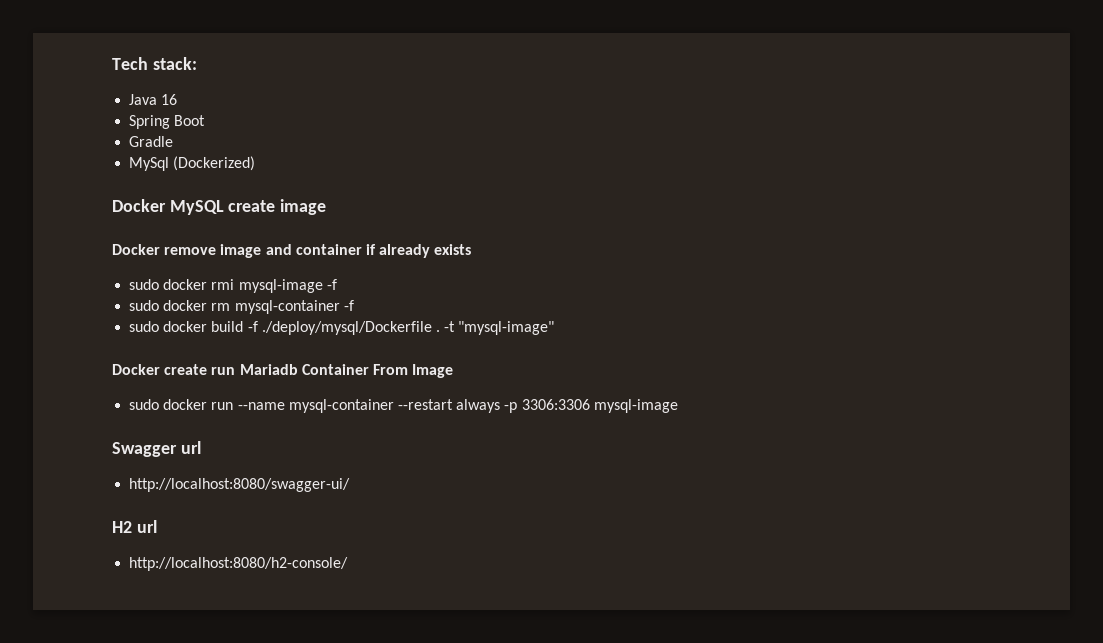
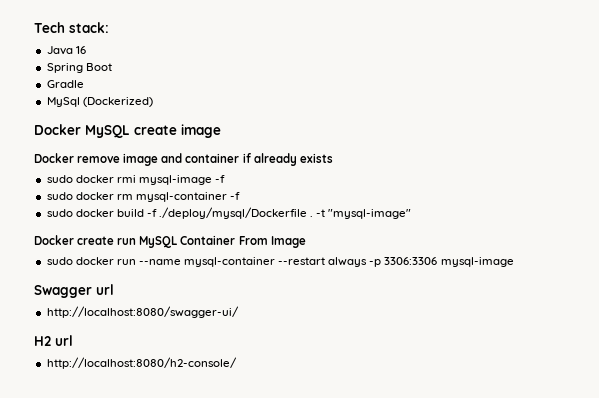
- Docker create run Mariadb Container From Image
+ Docker create run MySQL Container From Image

